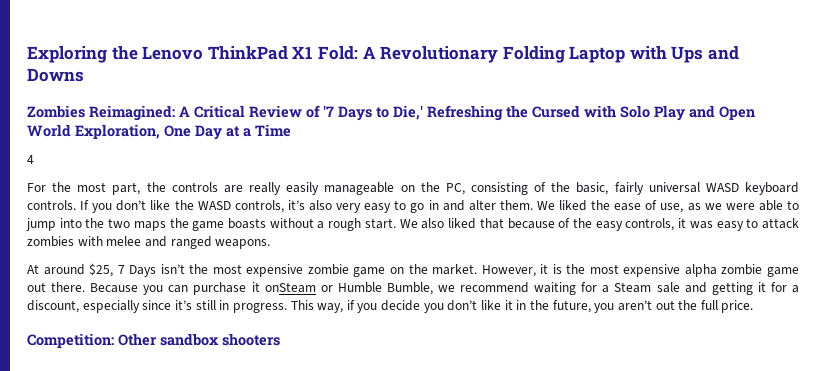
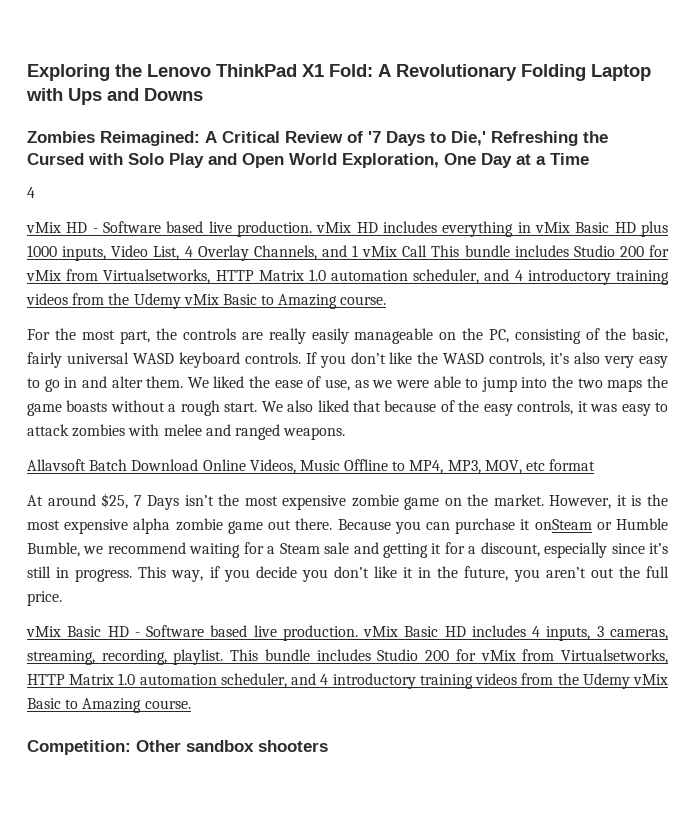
+ vMix HD - Software based live production. vMix HD includes everything in vMix Basic HD plus 1000 inputs, Video List, 4 Overlay Channels, and 1 vMix Call This bundle includes Studio 200 for vMix from Virtualsetworks, HTTP Matrix 1.0 automation scheduler, and 4 introductory training videos from the Udemy vMix Basic to Amazing course.
+ Allavsoft Batch Download Online Videos, Music Offline to MP4, MP3, MOV, etc format
+ vMix Basic HD - Software based live production. vMix Basic HD includes 4 inputs, 3 cameras, streaming, recording, playlist. This bundle includes Studio 200 for vMix from Virtualsetworks, HTTP Matrix 1.0 automation scheduler, and 4 introductory training videos from the Udemy vMix Basic to Amazing course.

